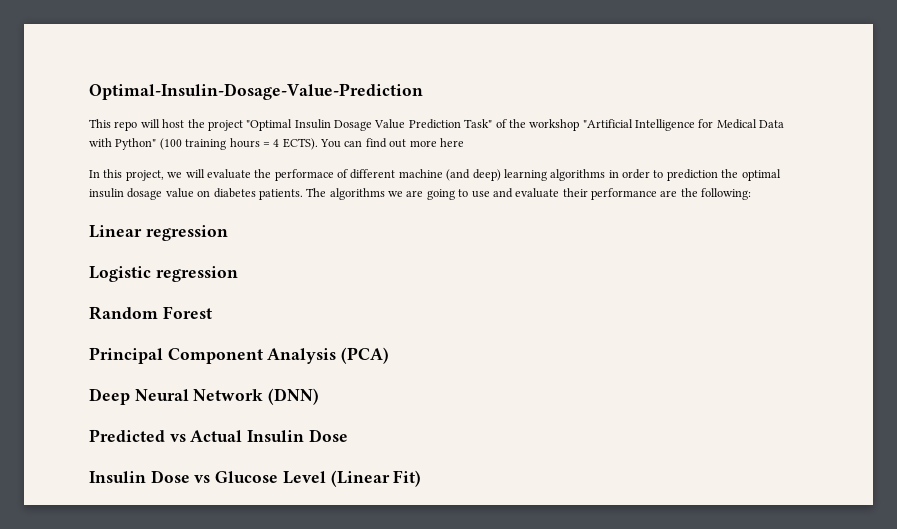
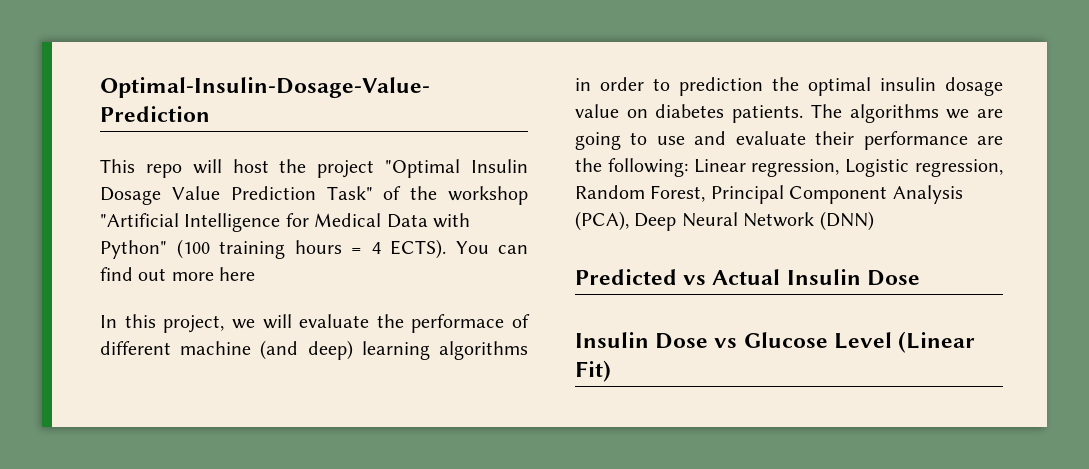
- The algorithms we are going to use and evaluate their performance are the following:
- Linear regression
- Logistic regression
- Random Forest
- Principal Component Analysis (PCA)
- Deep Neural Network (DNN)
+ The algorithms we are going to use and evaluate their performance are the following: Linear regression, Logistic regression, Random Forest, Principal Component Analysis (PCA), Deep Neural Network (DNN)

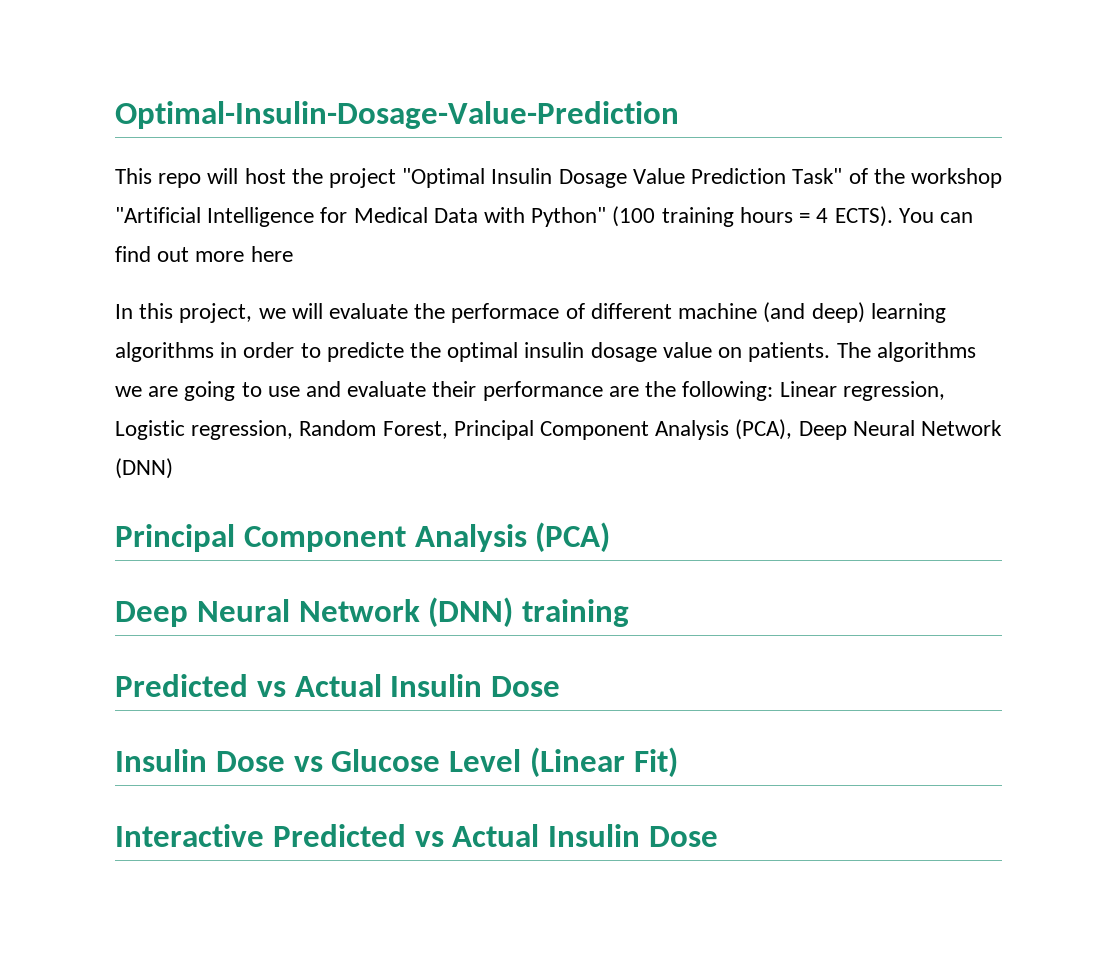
- In this project, we will evaluate the performace of different machine (and deep) learning algorithms in order to prediction the optimal insulin dosage value on diabetes patients.
+ In this project, we will evaluate the performace of different machine (and deep) learning algorithms in order to predicte the optimal insulin dosage value on patients.
+ Principal Component Analysis (PCA)
+ Deep Neural Network (DNN) training
+ Interactive Predicted vs Actual Insulin Dose

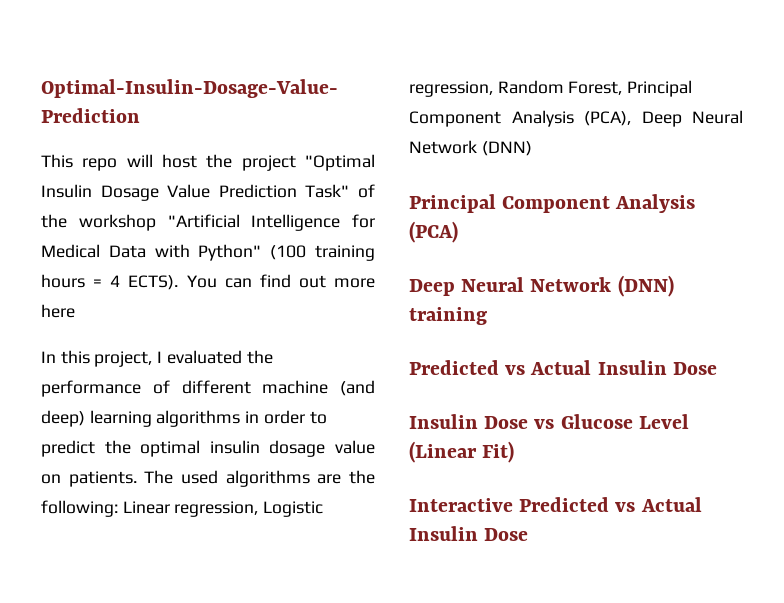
- In this project, we will evaluate the performace of different machine (and deep) learning algorithms in order to predicte the optimal insulin dosage value on patients.
+ In this project, I evaluated the performance of different machine (and deep) learning algorithms in order to predict the optimal insulin dosage value on patients.
- The algorithms we are going to use and evaluate their performance are the following: Linear regression, Logistic regression, Random Forest, Principal Component Analysis (PCA), Deep Neural Network (DNN)
+ The used algorithms are the following: Linear regression, Logistic regression, Random Forest, Principal Component Analysis (PCA), Deep Neural Network (DNN)

